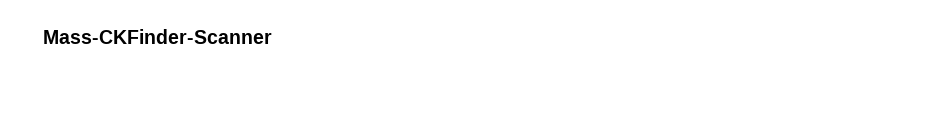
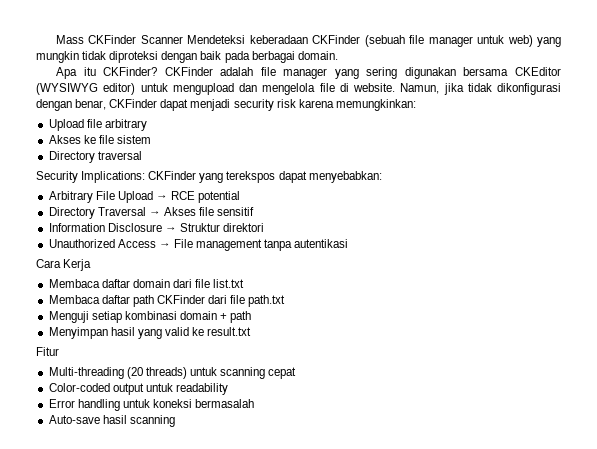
- Mass-CKFinder-Scanner
+ Mass CKFinder Scanner Mendeteksi keberadaan CKFinder (sebuah file manager untuk web) yang mungkin tidak diproteksi dengan baik pada berbagai domain.
+ Apa itu CKFinder? CKFinder adalah file manager yang sering digunakan bersama CKEditor (WYSIWYG editor) untuk mengupload dan mengelola file di website. Namun, jika tidak dikonfigurasi dengan benar, CKFinder dapat menjadi security risk karena memungkinkan:
+ Upload file arbitrary
+ Akses ke file sistem
+ Directory traversal
+ Security Implications: CKFinder yang terekspos dapat menyebabkan:
+ Arbitrary File Upload → RCE potential
+ Directory Traversal → Akses file sensitif
+ Information Disclosure → Struktur direktori
+ Unauthorized Access → File management tanpa autentikasi
+ Cara Kerja
+ Membaca daftar domain dari file list.txt
+ Membaca daftar path CKFinder dari file path.txt
+ Menguji setiap kombinasi domain + path
+ Menyimpan hasil yang valid ke result.txt
+ Fitur
+ Multi-threading (20 threads) untuk scanning cepat
+ Color-coded output untuk readability
+ Error handling untuk koneksi bermasalah
+ Auto-save hasil scanning

